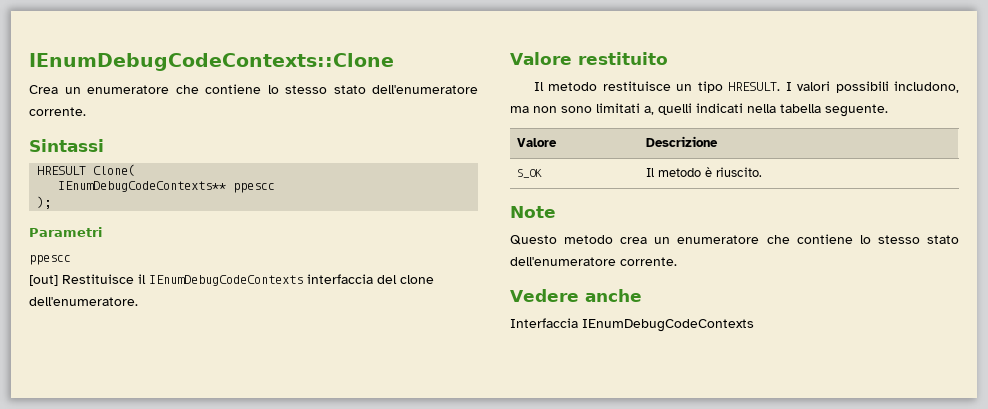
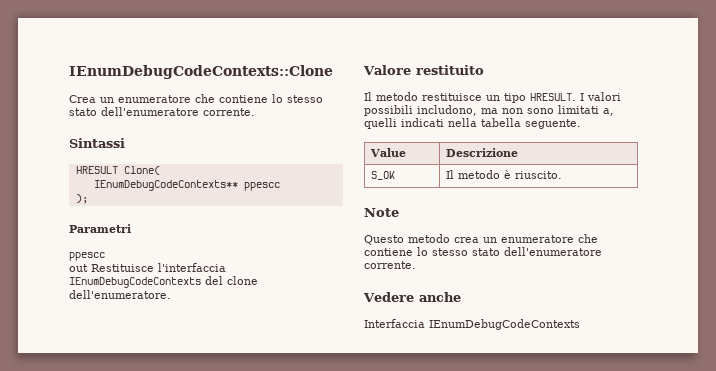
- [out] Restituisce il IEnumDebugCodeContexts interfaccia del clone dell'enumeratore.
+ out Restituisce l'interfaccia IEnumDebugCodeContexts del clone dell'enumeratore.
- Valore | Descrizione
+ Value | Descrizione

